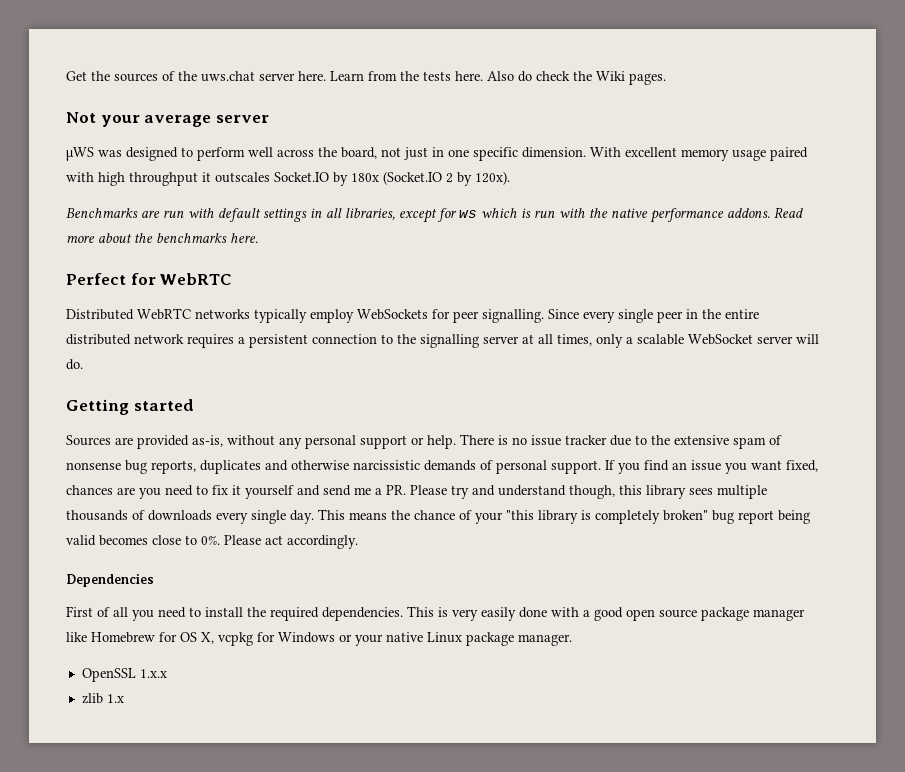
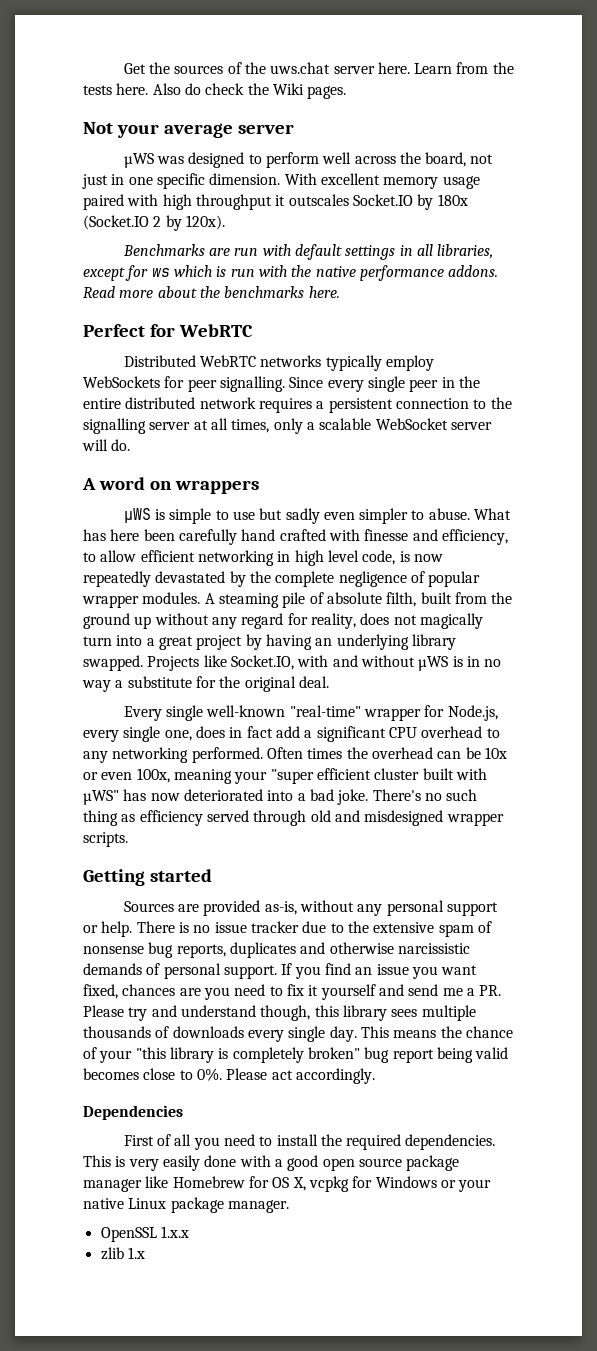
+ A word on wrappers
+ µWS is simple to use but sadly even simpler to abuse. What has here been carefully hand crafted with finesse and efficiency, to allow efficient networking in high level code, is now repeatedly devastated by the complete negligence of popular wrapper modules. A steaming pile of absolute filth, built from the ground up without any regard for reality, does not magically turn into a great project by having an underlying library swapped. Projects like Socket.IO, with and without µWS is in no way a substitute for the original deal.
+ Every single well-known "real-time" wrapper for Node.js, every single one, does in fact add a significant CPU overhead to any networking performed. Often times the overhead can be 10x or even 100x, meaning your "super efficient cluster built with µWS" has now deteriorated into a bad joke. There's no such thing as efficiency served through old and misdesigned wrapper scripts.

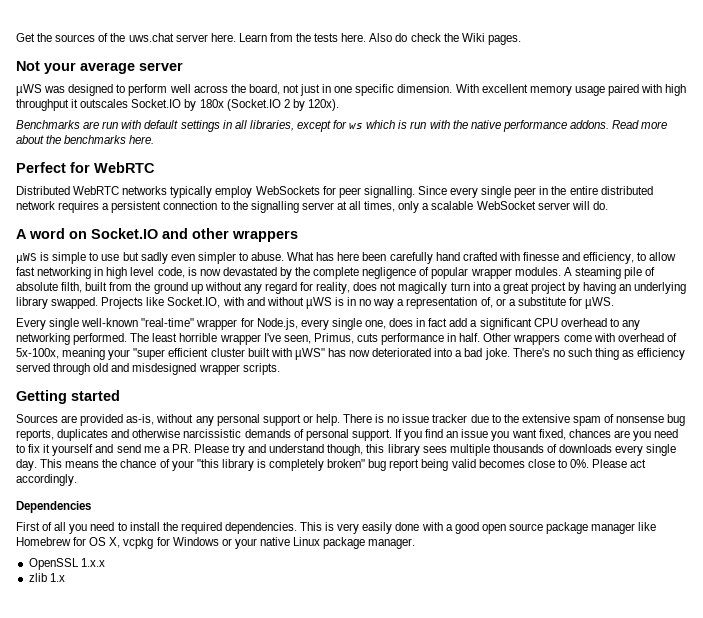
- A word on wrappers
+ A word on Socket.IO and other wrappers
- What has here been carefully hand crafted with finesse and efficiency, to allow efficient networking in high level code, is now repeatedly devastated by the complete negligence of popular wrapper modules.
+ What has here been carefully hand crafted with finesse and efficiency, to allow fast networking in high level code, is now devastated by the complete negligence of popular wrapper modules.
- Projects like Socket.IO, with and without µWS is in no way a substitute for the original deal.
+ Projects like Socket.IO, with and without µWS is in no way a representation of, or a substitute for µWS.
- Often times the overhead can be 10x or even 100x, meaning your "super efficient cluster built with µWS" has now deteriorated into a bad joke.
+ The least horrible wrapper I've seen, Primus, cuts performance in half. Other wrappers come with overhead of 5x-100x, meaning your "super efficient cluster built with µWS" has now deteriorated into a bad joke.

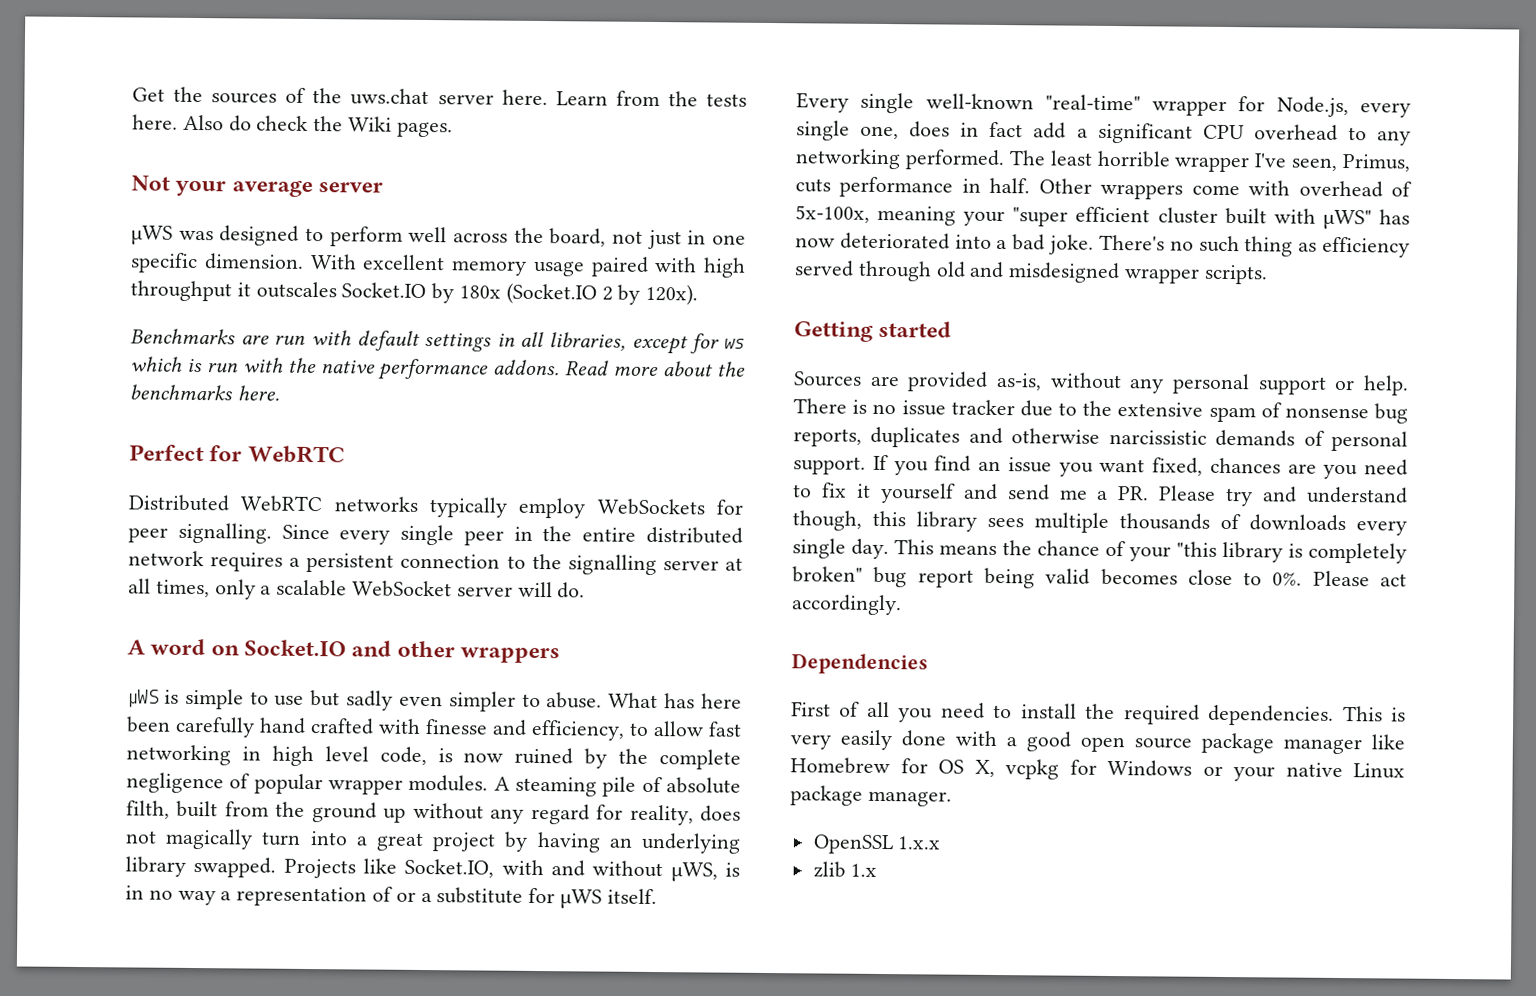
- What has here been carefully hand crafted with finesse and efficiency, to allow fast networking in high level code, is now devastated by the complete negligence of popular wrapper modules.
+ What has here been carefully hand crafted with finesse and efficiency, to allow fast networking in high level code, is now ruined by the complete negligence of popular wrapper modules.
- Projects like Socket.IO, with and without µWS is in no way a representation of, or a substitute for µWS.
+ Projects like Socket.IO, with and without µWS, is in no way a representation of or a substitute for µWS itself.

